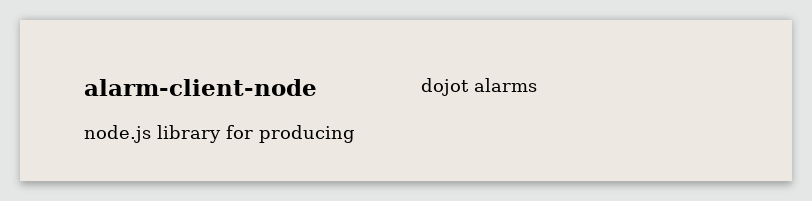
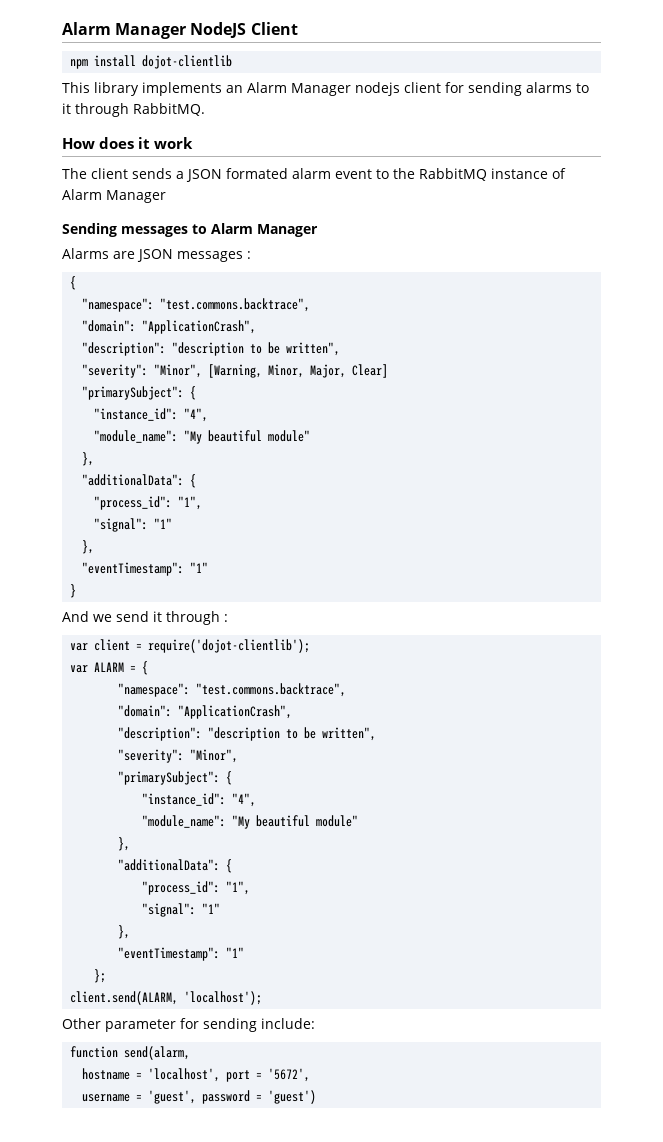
- alarm-client-node
- node.js library for producing dojot alarms
+ Alarm Manager NodeJS Client
+ npm install dojot-clientlib
+ This library implements an Alarm Manager nodejs client for sending alarms to it through RabbitMQ.
+ How does it work
+ The client sends a JSON formated alarm event to the RabbitMQ instance of Alarm Manager
+ Sending messages to Alarm Manager
+ Alarms are JSON messages :
+ {
+ "namespace": "test.commons.backtrace",
+ "domain": "ApplicationCrash",
+ "description": "description to be written",
+ "severity": "Minor", [Warning, Minor, Major, Clear]
+ "primarySubject": {
+ "instance_id": "4",
+ "module_name": "My beautiful module"
+ },
+ "additionalData": {
+ "process_id": "1",
+ "signal": "1"
+ },
+ "eventTimestamp": "1"
+ }
+ And we send it through :
+ var client = require('dojot-clientlib');
+ var ALARM = {
+ "namespace": "test.commons.backtrace",
+ "domain": "ApplicationCrash",
+ "description": "description to be written",
+ "severity": "Minor",
+ "primarySubject": {
+ "instance_id": "4",
+ "module_name": "My beautiful module"
+ },
+ "additionalData": {
+ "process_id": "1",
+ "signal": "1"
+ },
+ "eventTimestamp": "1"
+ };
+ client.send(ALARM, 'localhost');
+ Other parameter for sending include:
+ function send(alarm,
+ hostname = 'localhost', port = '5672',
+ username = 'guest', password = 'guest')

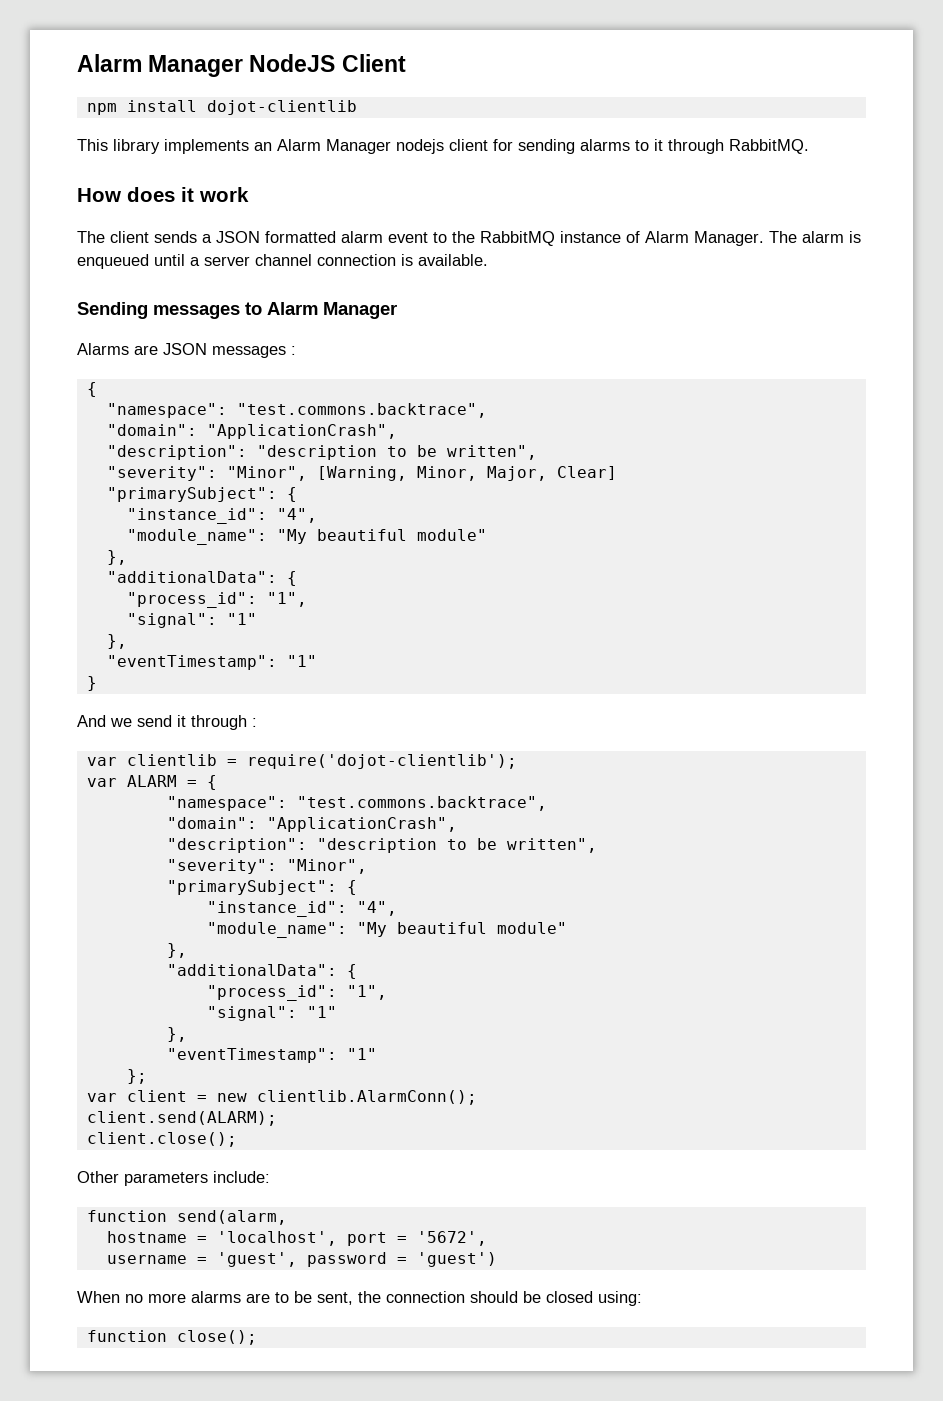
- The client sends a JSON formated alarm event to the RabbitMQ instance of Alarm Manager
+ The client sends a JSON formatted alarm event to the RabbitMQ instance of Alarm Manager. The alarm is enqueued until a server channel connection is available.
- var client = require('dojot-clientlib');
+ var clientlib = require('dojot-clientlib');
- client.send(ALARM, 'localhost');
- Other parameter for sending include:
+ var client = new clientlib.AlarmConn();
+ client.send(ALARM);
+ client.close();
+ Other parameters include:
+ When no more alarms are to be sent, the connection should be closed using:
+ function close();

